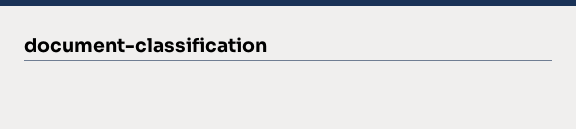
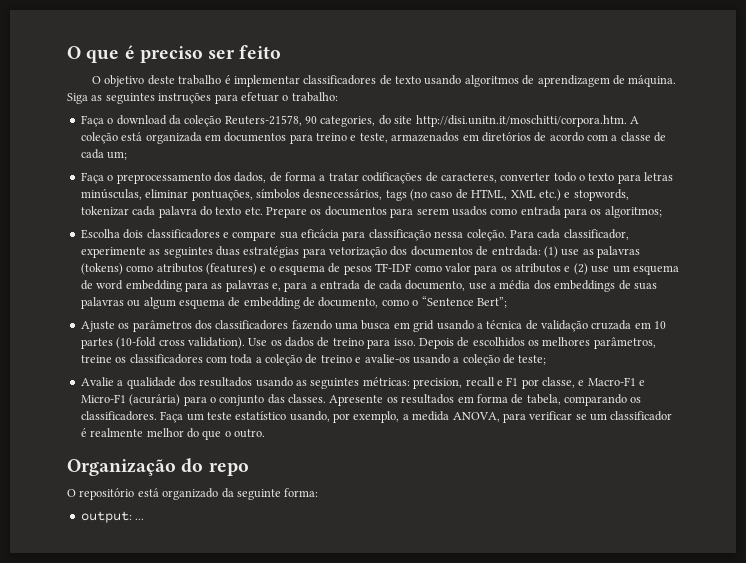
- document-classification
+ O que é preciso ser feito
+ O objetivo deste trabalho é implementar classificadores de texto usando algoritmos de aprendizagem de máquina. Siga as seguintes instruções para efetuar o trabalho:
+ Faça o download da coleção Reuters-21578, 90 categories, do site http://disi.unitn.it/moschitti/corpora.htm. A coleção está organizada em documentos para treino e teste, armazenados em diretórios de acordo com a classe de cada um;
+ Faça o preprocessamento dos dados, de forma a tratar codificações de caracteres, converter todo o texto para letras minúsculas, eliminar pontuações, símbolos desnecessários, tags (no caso de HTML, XML etc.) e stopwords, tokenizar cada palavra do texto etc. Prepare os documentos para serem usados como entrada para os algoritmos;
+ Escolha dois classificadores e compare sua eficácia para classificação nessa coleção. Para cada classificador, experimente as seguintes duas estratégias para vetorização dos documentos de entrdada: (1) use as palavras (tokens) como atributos (features) e o esquema de pesos TF-IDF como valor para os atributos e (2) use um esquema de word embedding para as palavras e, para a entrada de cada documento, use a média dos embeddings de suas palavras ou algum esquema de embedding de documento, como o “Sentence Bert”;
+ Ajuste os parâmetros dos classificadores fazendo uma busca em grid usando a técnica de validação cruzada em 10 partes (10-fold cross validation). Use os dados de treino para isso. Depois de escolhidos os melhores parâmetros, treine os classificadores com toda a coleção de treino e avalie-os usando a coleção de teste;
+ Avalie a qualidade dos resultados usando as seguintes métricas: precision, recall e F1 por classe, e Macro-F1 e Micro-F1 (acurária) para o conjunto das classes. Apresente os resultados em forma de tabela, comparando os classificadores. Faça um teste estatístico usando, por exemplo, a medida ANOVA, para verificar se um classificador é realmente melhor do que o outro.
+ Organização do repo
+ O repositório está organizado da seguinte forma:
+ output: ...

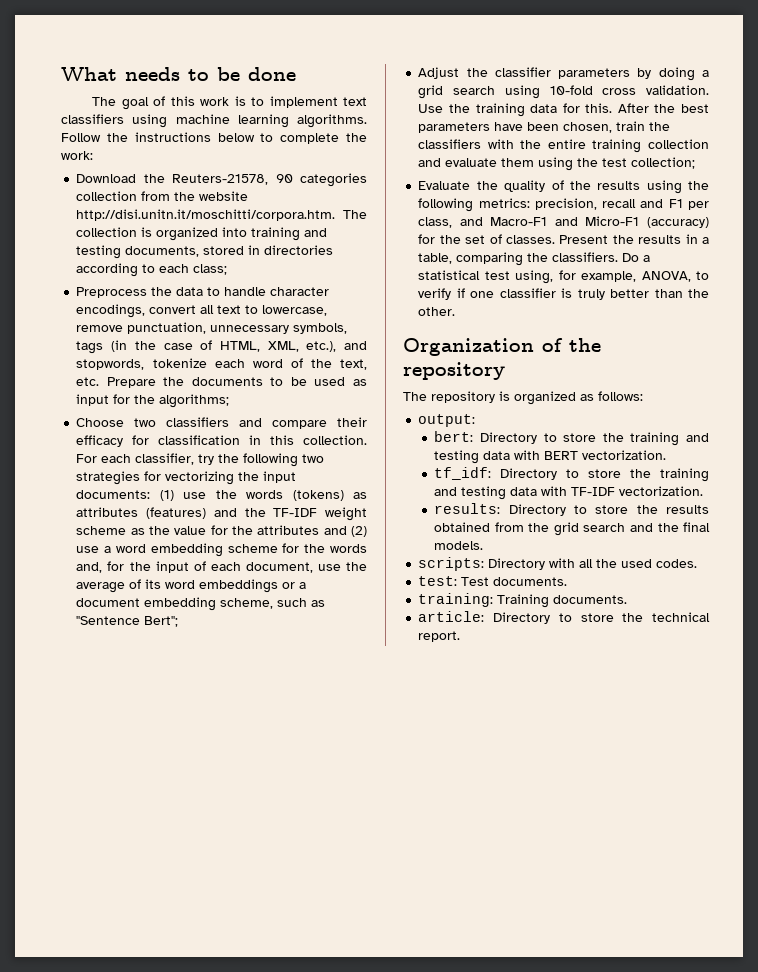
- O que é preciso ser feito
- O objetivo deste trabalho é implementar classificadores de texto usando algoritmos de aprendizagem de máquina. Siga as seguintes instruções para efetuar o trabalho:
- Faça o download da coleção Reuters-21578, 90 categories, do site http://disi.unitn.it/moschitti/corpora.htm. A coleção está organizada em documentos para treino e teste, armazenados em diretórios de acordo com a classe de cada um;
- Faça o preprocessamento dos dados, de forma a tratar codificações de caracteres, converter todo o texto para letras minúsculas, eliminar pontuações, símbolos desnecessários, tags (no caso de HTML, XML etc.) e stopwords, tokenizar cada palavra do texto etc. Prepare os documentos para serem usados como entrada para os algoritmos;
- Escolha dois classificadores e compare sua eficácia para classificação nessa coleção. Para cada classificador, experimente as seguintes duas estratégias para vetorização dos documentos de entrdada: (1) use as palavras (tokens) como atributos (features) e o esquema de pesos TF-IDF como valor para os atributos e (2) use um esquema de word embedding para as palavras e, para a entrada de cada documento, use a média dos embeddings de suas palavras ou algum esquema de embedding de documento, como o “Sentence Bert”;
- Ajuste os parâmetros dos classificadores fazendo uma busca em grid usando a técnica de validação cruzada em 10 partes (10-fold cross validation). Use os dados de treino para isso. Depois de escolhidos os melhores parâmetros, treine os classificadores com toda a coleção de treino e avalie-os usando a coleção de teste;
- Avalie a qualidade dos resultados usando as seguintes métricas: precision, recall e F1 por classe, e Macro-F1 e Micro-F1 (acurária) para o conjunto das classes. Apresente os resultados em forma de tabela, comparando os classificadores. Faça um teste estatístico usando, por exemplo, a medida ANOVA, para verificar se um classificador é realmente melhor do que o outro.
- Organização do repo
- O repositório está organizado da seguinte forma:
- output: ...
+ What needs to be done
+ The goal of this work is to implement text classifiers using machine learning algorithms. Follow the instructions below to complete the work:
+ Download the Reuters-21578, 90 categories collection from the website http://disi.unitn.it/moschitti/corpora.htm. The collection is organized into training and testing documents, stored in directories according to each class;
+ Preprocess the data to handle character encodings, convert all text to lowercase, remove punctuation, unnecessary symbols, tags (in the case of HTML, XML, etc.), and stopwords, tokenize each word of the text, etc. Prepare the documents to be used as input for the algorithms;
+ Choose two classifiers and compare their efficacy for classification in this collection. For each classifier, try the following two strategies for vectorizing the input documents: (1) use the words (tokens) as attributes (features) and the TF-IDF weight scheme as the value for the attributes and (2) use a word embedding scheme for the words and, for the input of each document, use the average of its word embeddings or a document embedding scheme, such as "Sentence Bert";
+ Adjust the classifier parameters by doing a grid search using 10-fold cross validation. Use the training data for this. After the best parameters have been chosen, train the classifiers with the entire training collection and evaluate them using the test collection;
+ Evaluate the quality of the results using the following metrics: precision, recall and F1 per class, and Macro-F1 and Micro-F1 (accuracy) for the set of classes. Present the results in a table, comparing the classifiers. Do a statistical test using, for example, ANOVA, to verify if one classifier is truly better than the other.
+ Organization of the repository
+ The repository is organized as follows:
+ output:
+ bert: Directory to store the training and testing data with BERT vectorization.
+ tf_idf: Directory to store the training and testing data with TF-IDF vectorization.
+ results: Directory to store the results obtained from the grid search and the final models.
+ scripts: Directory with all the used codes.
+ test: Test documents.
+ training: Training documents.
+ article: Directory to store the technical report.

